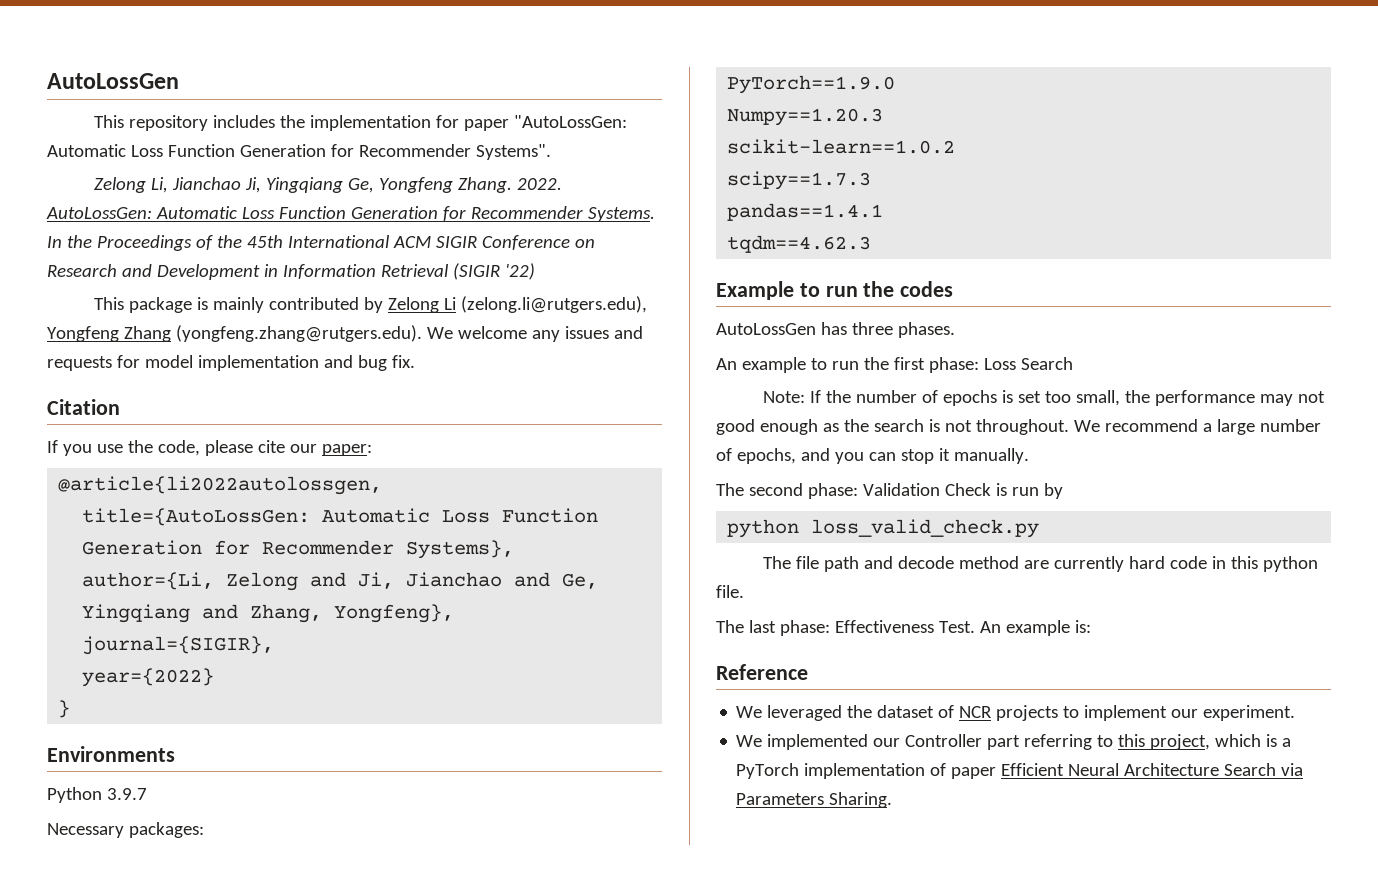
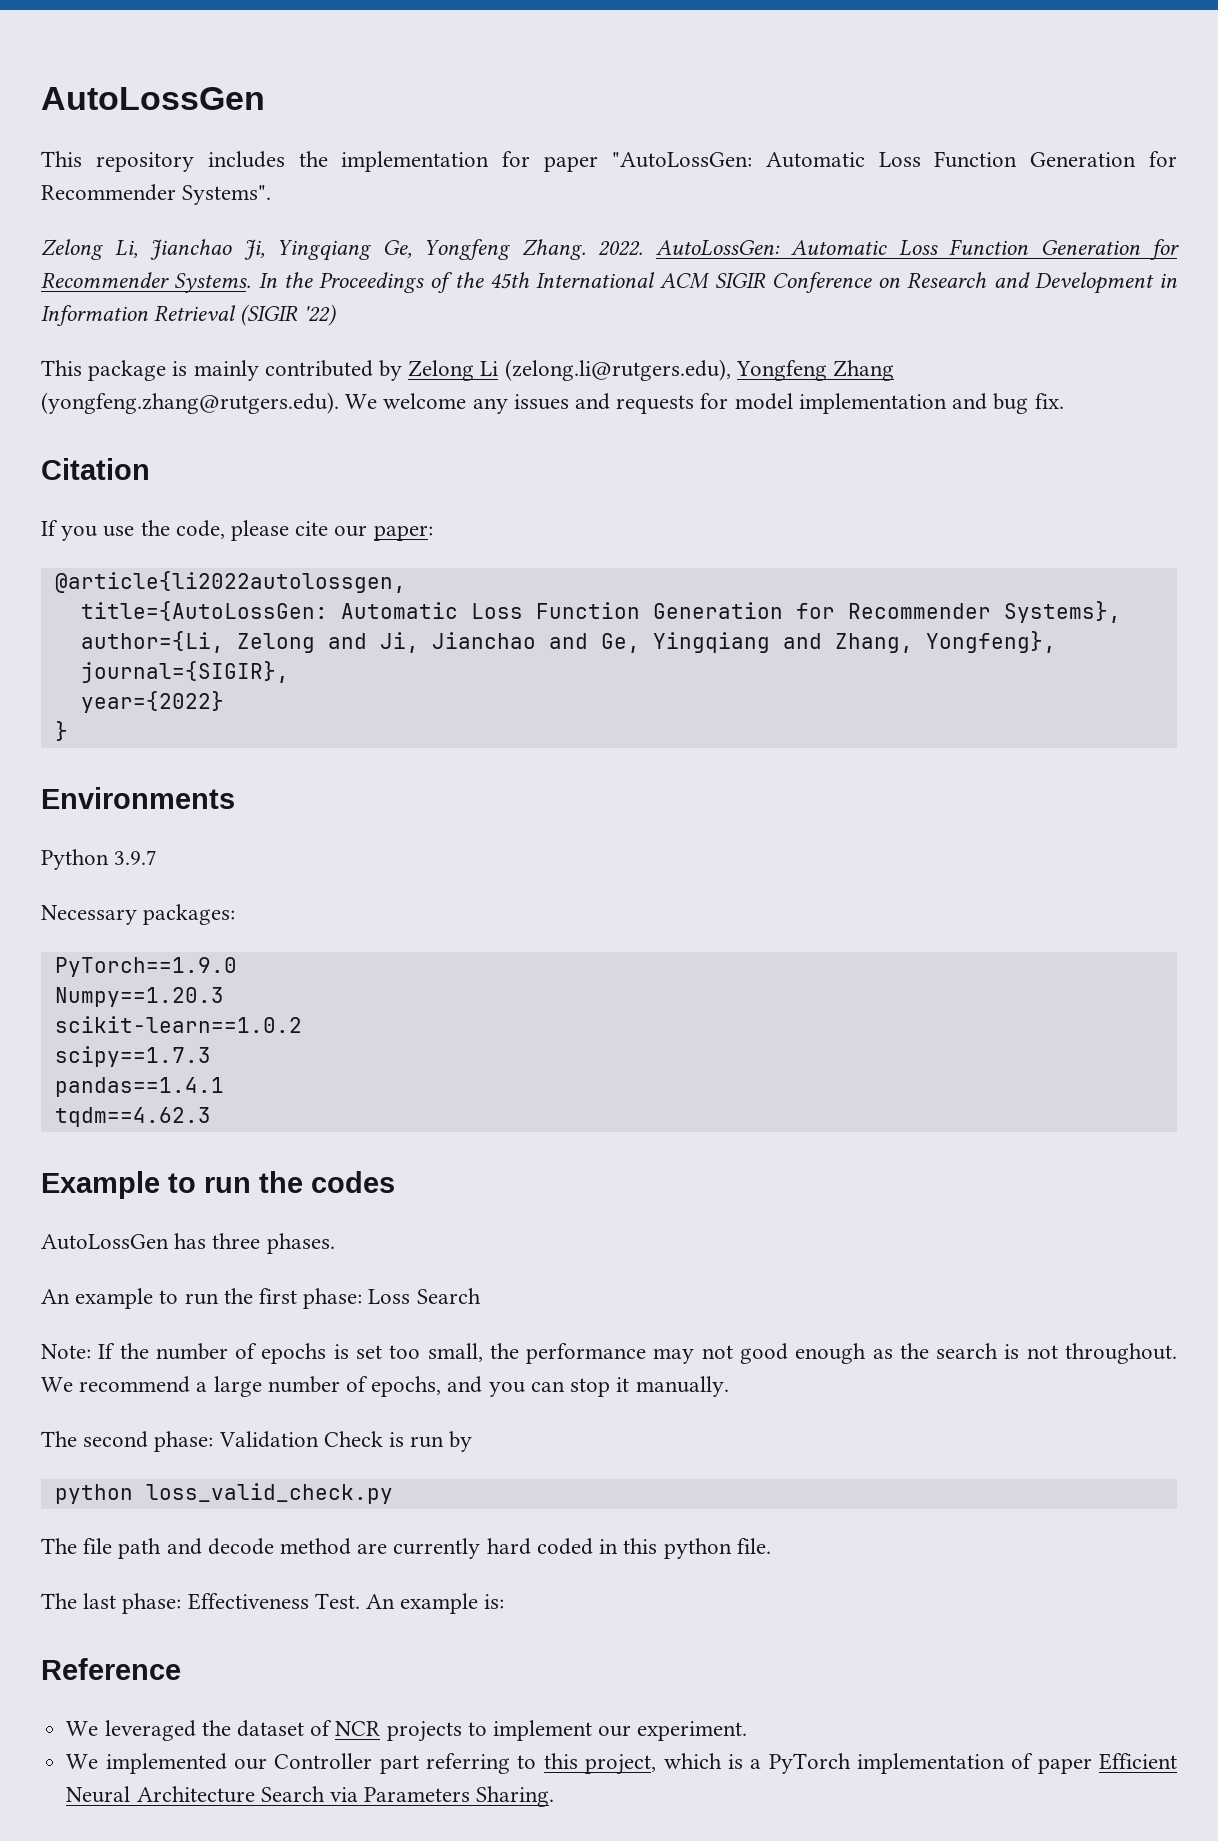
- The file path and decode method are currently hard code in this python file.
+ The file path and decode method are currently hard coded in this python file.

